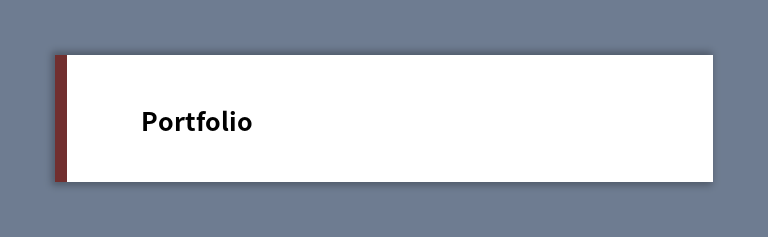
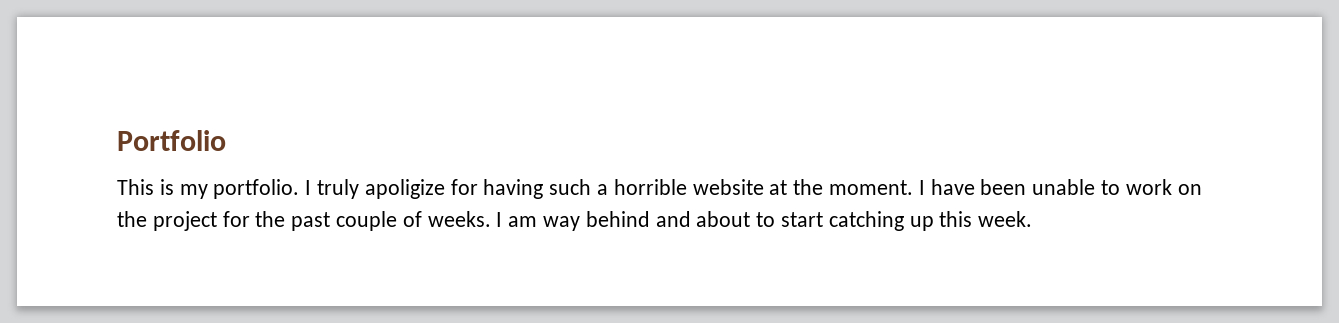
+ This is my portfolio. I truly apoligize for having such a horrible website at the moment. I have been unable to work on the project for the past couple of weeks. I am way behind and about to start catching up this week.

